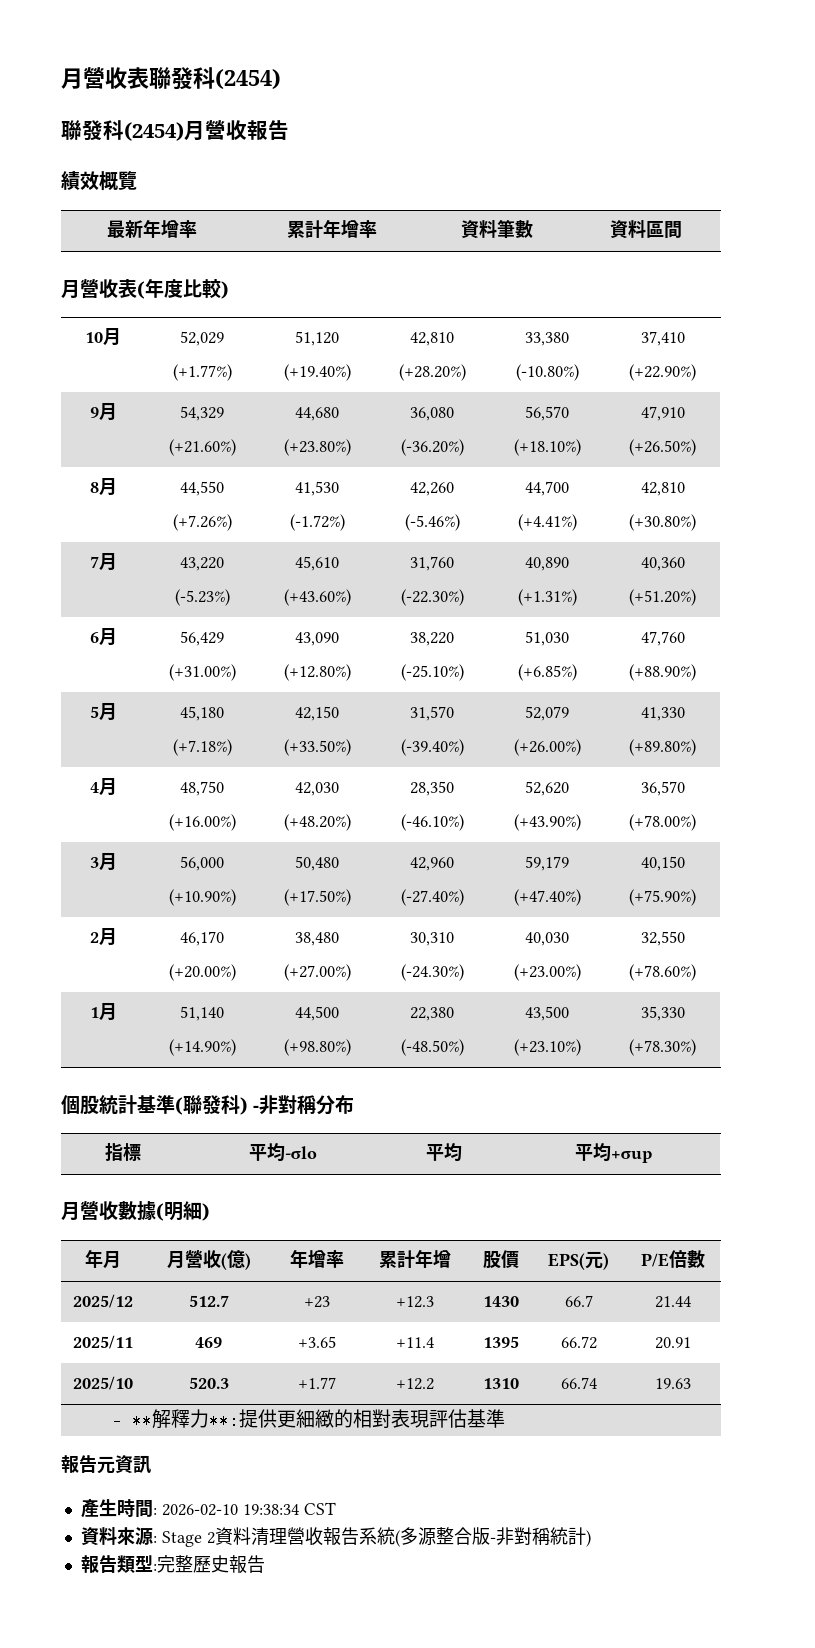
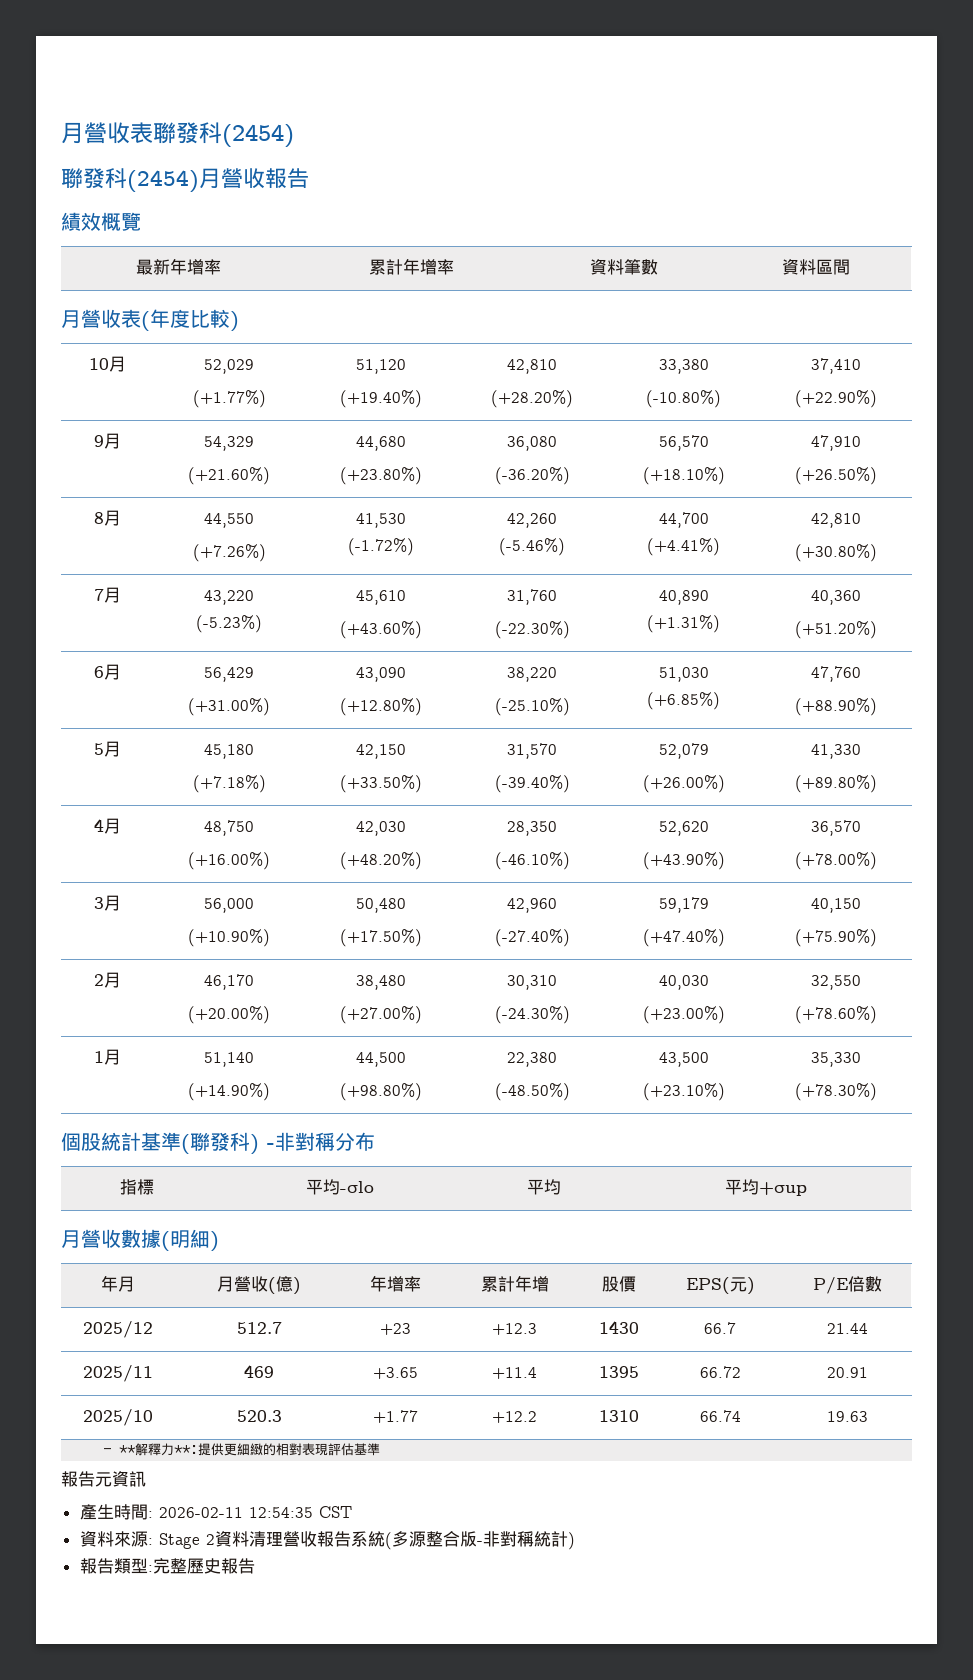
- 產生時間: 2026-02-10 19:38:34 CST
+ 產生時間: 2026-02-11 12:54:35 CST

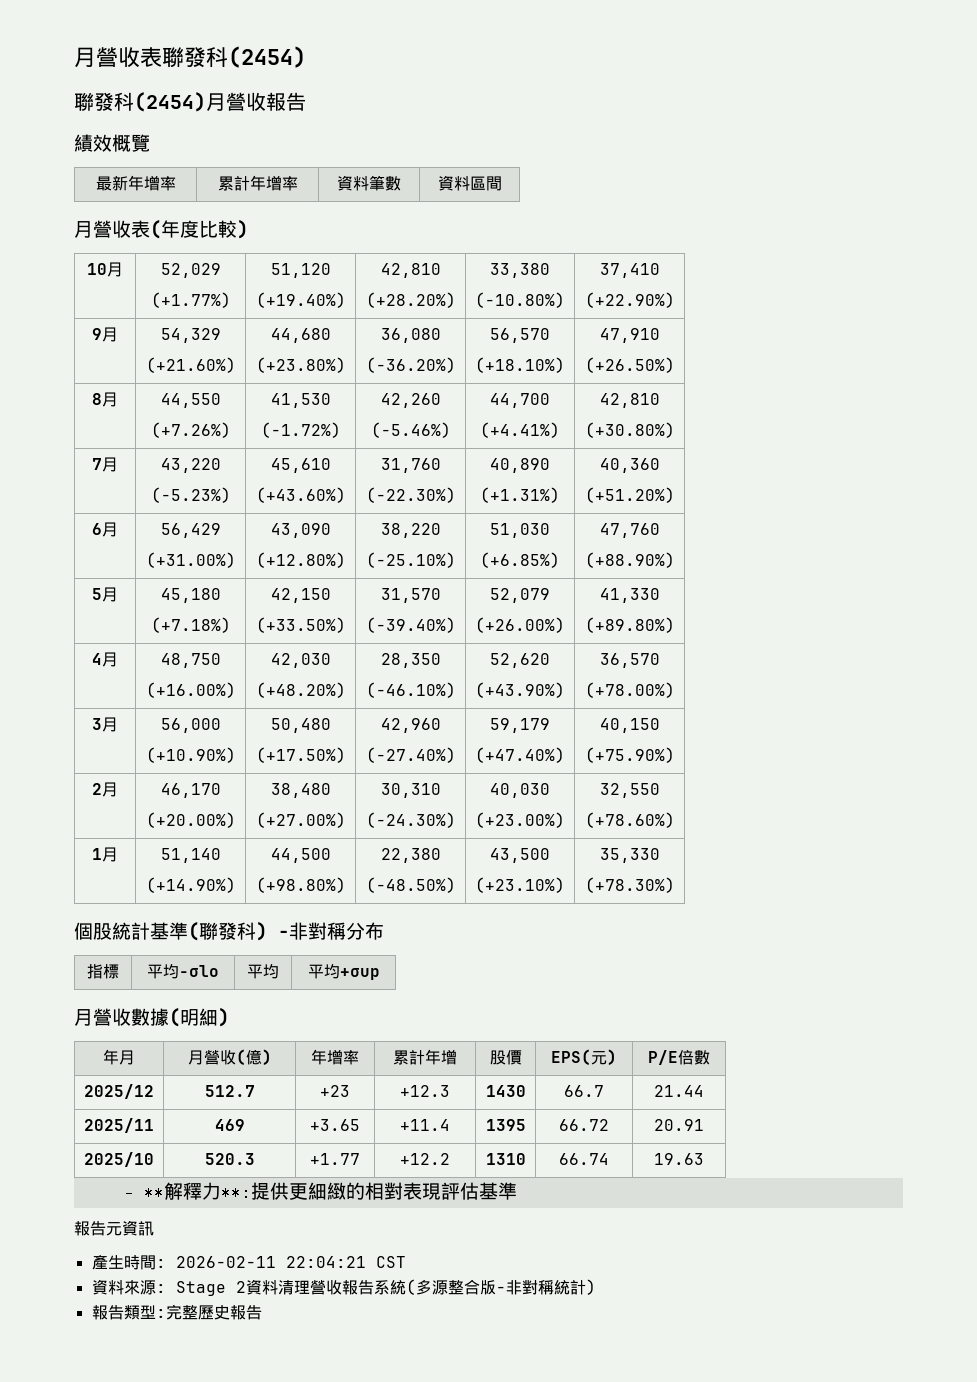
- 產生時間: 2026-02-11 12:54:35 CST
+ 產生時間: 2026-02-11 22:04:21 CST

